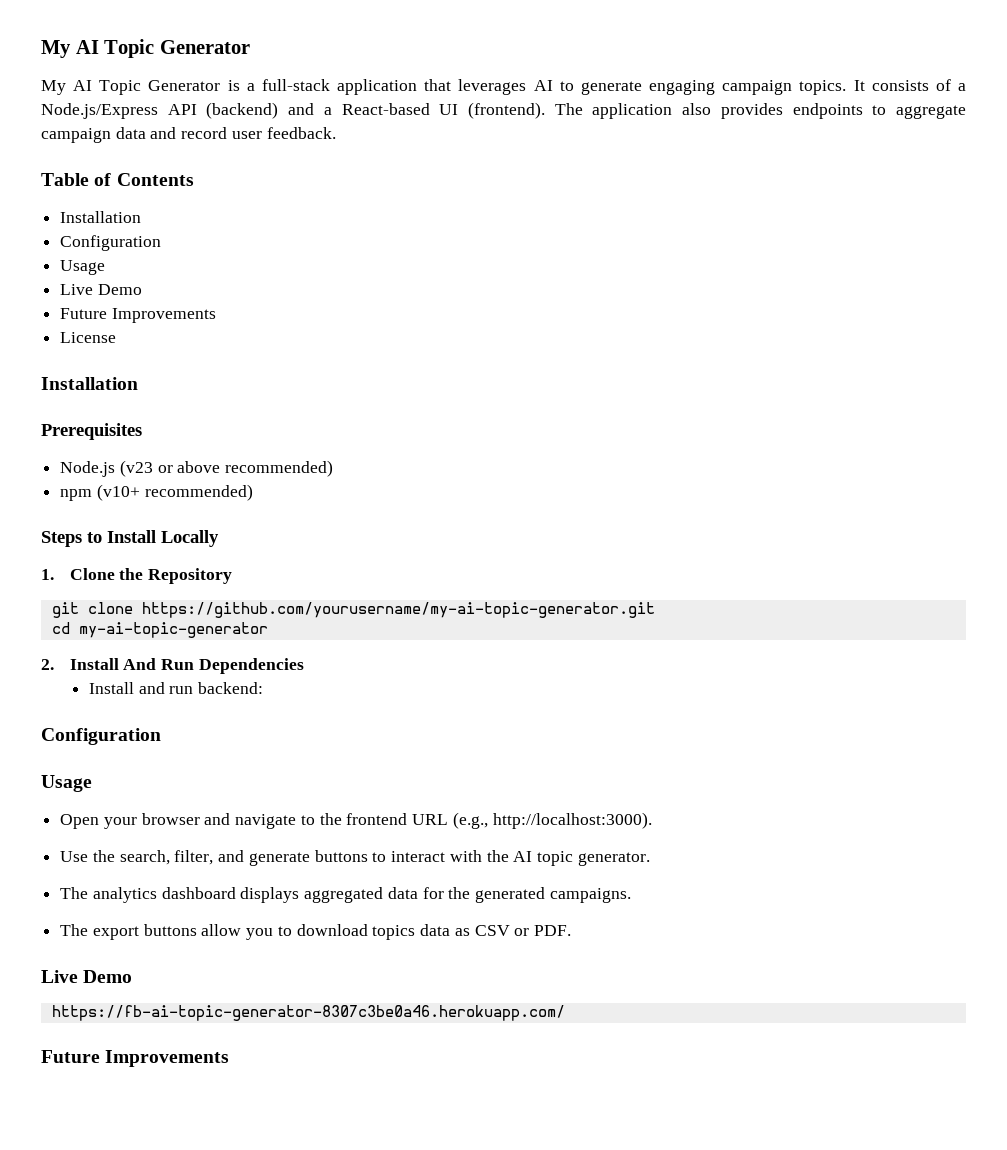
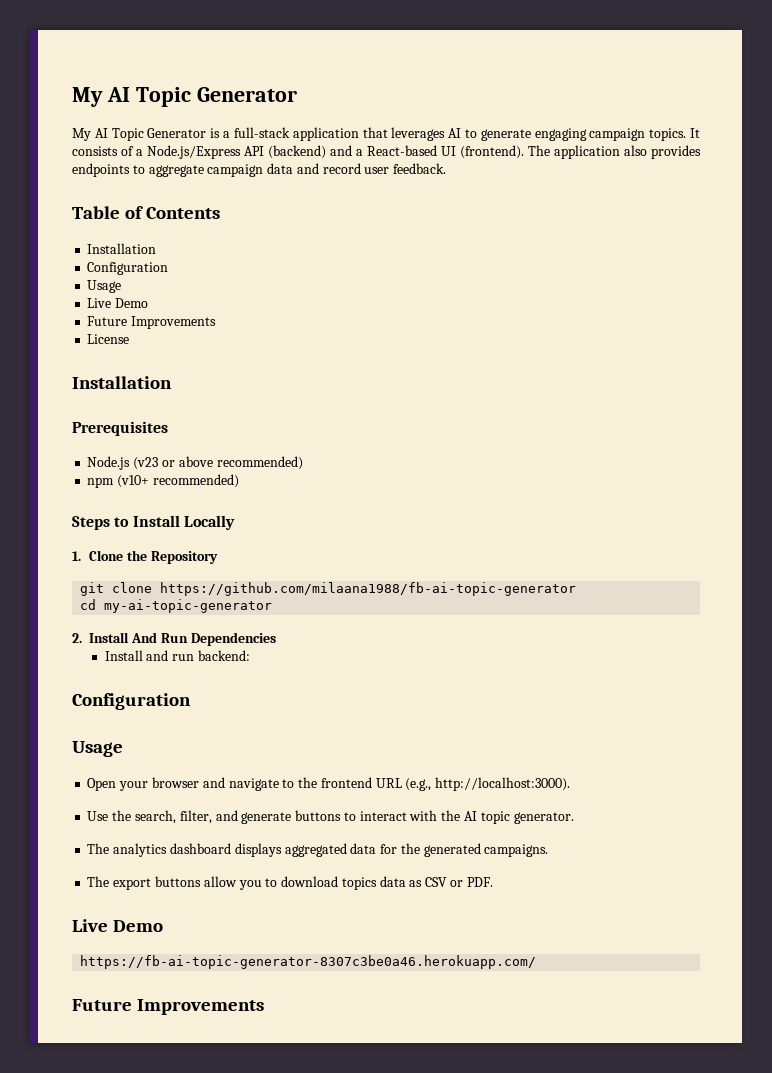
- git clone https://github.com/yourusername/my-ai-topic-generator.git
+ git clone https://github.com/milaana1988/fb-ai-topic-generator

